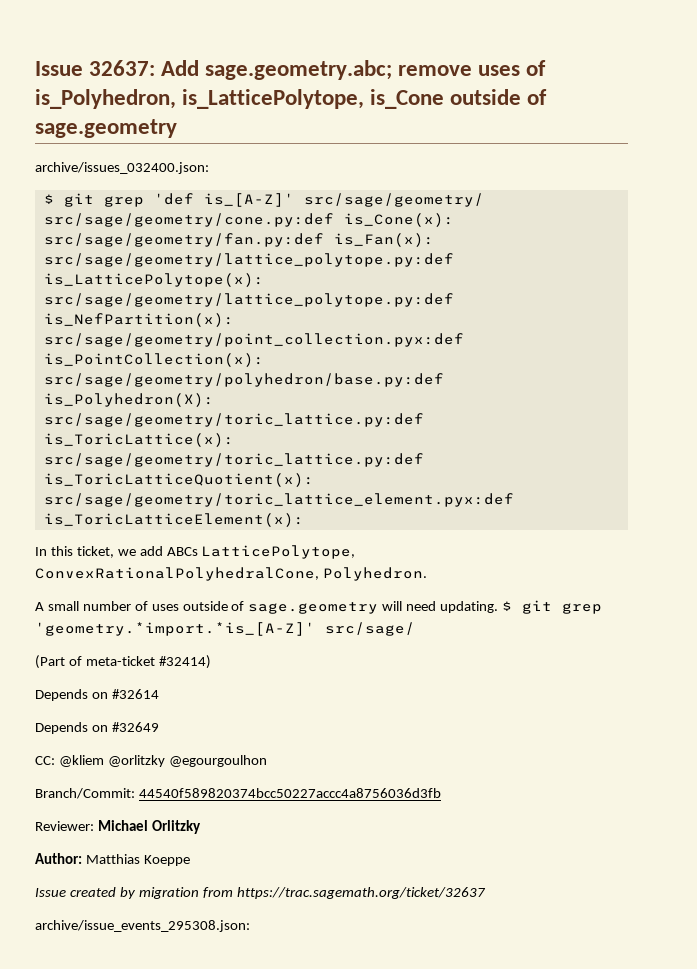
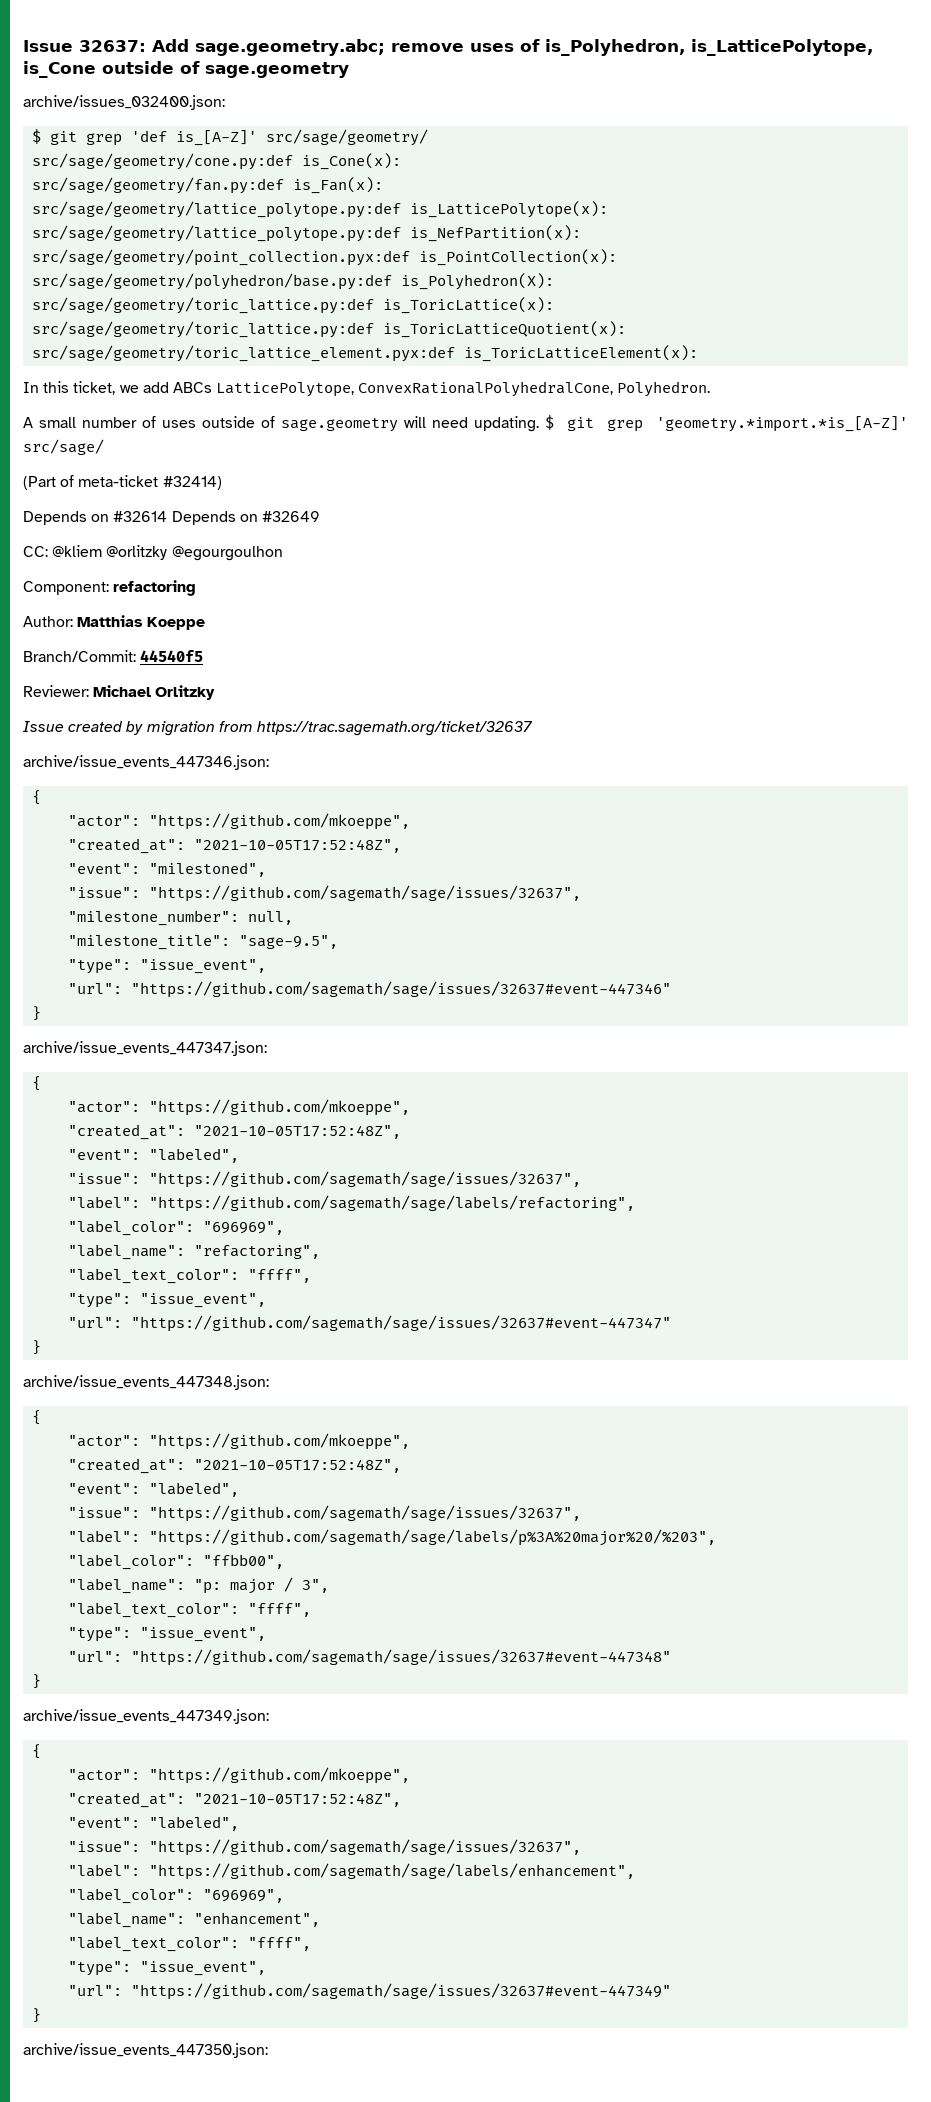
- Depends on #32614
- Depends on #32649
+ Depends on #32614 Depends on #32649
+ Component: refactoring
+ Author: Matthias Koeppe
- Branch/Commit: 44540f589820374bcc50227accc4a8756036d3fb
+ Branch/Commit: 44540f5
- Author: Matthias Koeppe
- archive/issue_events_295308.json:
+ archive/issue_events_447346.json:
+ {
+ "actor": "https://github.com/mkoeppe",
+ "created_at": "2021-10-05T17:52:48Z",
+ "event": "milestoned",
+ "issue": "https://github.com/sagemath/sage/issues/32637",
+ "milestone_number": null,
+ "milestone_title": "sage-9.5",
+ "type": "issue_event",
+ "url": "https://github.com/sagemath/sage/issues/32637#event-447346"
+ }
+ archive/issue_events_447347.json:
+ {
+ "actor": "https://github.com/mkoeppe",
+ "created_at": "2021-10-05T17:52:48Z",
+ "event": "labeled",
+ "issue": "https://github.com/sagemath/sage/issues/32637",
+ "label": "https://github.com/sagemath/sage/labels/refactoring",
+ "label_color": "696969",
+ "label_name": "refactoring",
+ "label_text_color": "ffff",
+ "type": "issue_event",
+ "url": "https://github.com/sagemath/sage/issues/32637#event-447347"
+ }
+ archive/issue_events_447348.json:
+ {
+ "actor": "https://github.com/mkoeppe",
+ "created_at": "2021-10-05T17:52:48Z",
+ "event": "labeled",
+ "issue": "https://github.com/sagemath/sage/issues/32637",
+ "label": "https://github.com/sagemath/sage/labels/p%3A%20major%20/%203",
+ "label_color": "ffbb00",
+ "label_name": "p: major / 3",
+ "label_text_color": "ffff",
+ "type": "issue_event",
+ "url": "https://github.com/sagemath/sage/issues/32637#event-447348"
+ }
+ archive/issue_events_447349.json:
+ {
+ "actor": "https://github.com/mkoeppe",
+ "created_at": "2021-10-05T17:52:48Z",
+ "event": "labeled",
+ "issue": "https://github.com/sagemath/sage/issues/32637",
+ "label": "https://github.com/sagemath/sage/labels/enhancement",
+ "label_color": "696969",
+ "label_name": "enhancement",
+ "label_text_color": "ffff",
+ "type": "issue_event",
+ "url": "https://github.com/sagemath/sage/issues/32637#event-447349"
+ }
+ archive/issue_events_447350.json:

